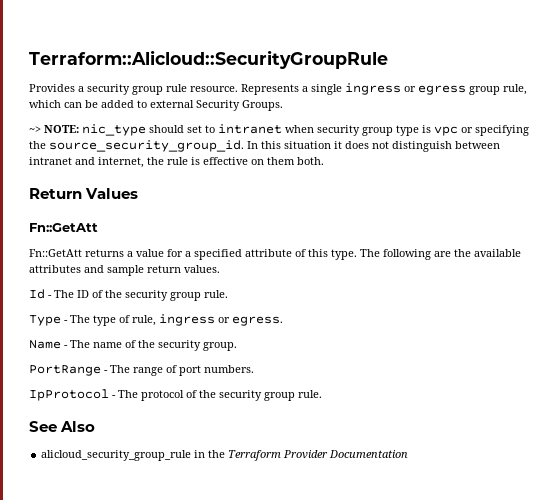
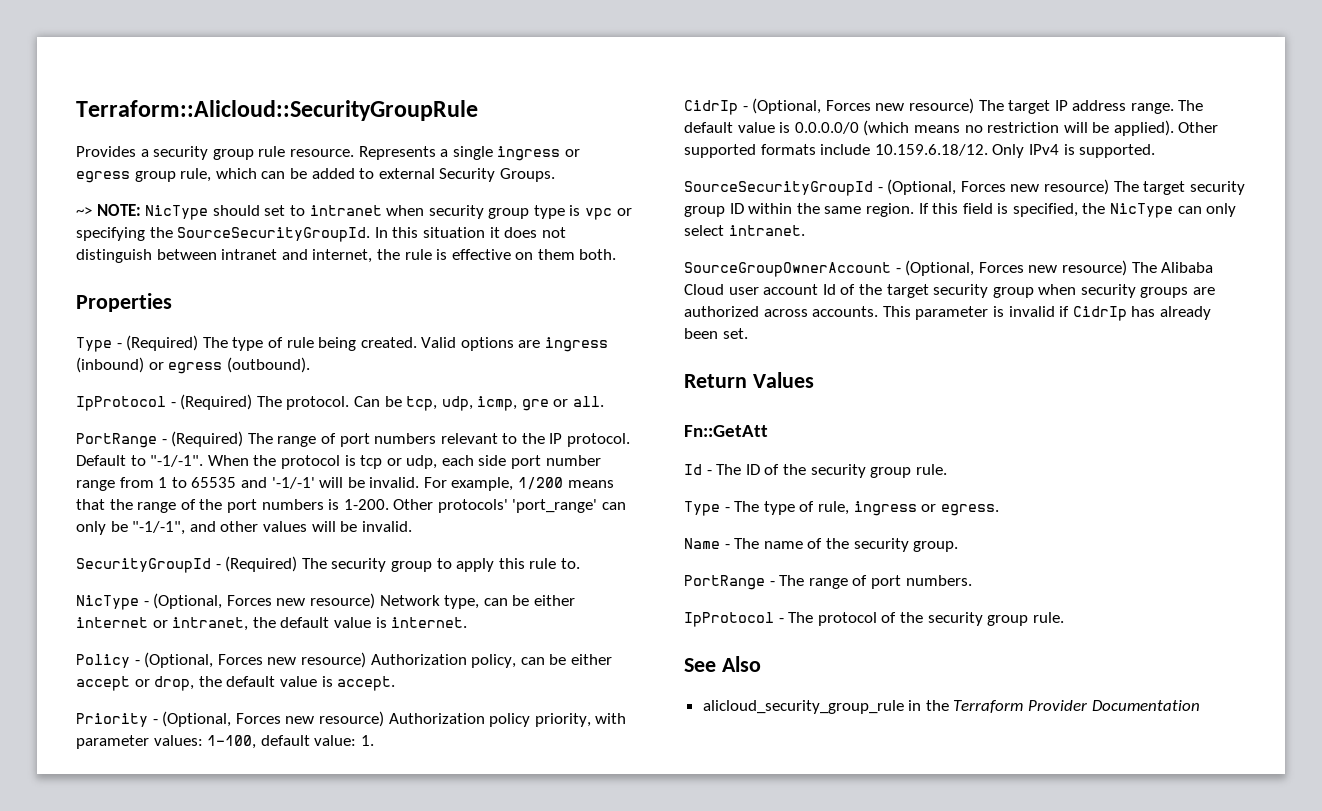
- ~> NOTE: nic_type should set to intranet when security group type is vpc or specifying the source_security_group_id.
+ ~> NOTE: NicType should set to intranet when security group type is vpc or specifying the SourceSecurityGroupId.
+ Properties
+ Type - (Required) The type of rule being created. Valid options are ingress (inbound) or egress (outbound).
+ IpProtocol - (Required) The protocol. Can be tcp, udp, icmp, gre or all.
+ PortRange - (Required) The range of port numbers relevant to the IP protocol. Default to "-1/-1". When the protocol is tcp or udp, each side port number range from 1 to 65535 and '-1/-1' will be invalid. For example, 1/200 means that the range of the port numbers is 1-200. Other protocols' 'port_range' can only be "-1/-1", and other values will be invalid.
+ SecurityGroupId - (Required) The security group to apply this rule to.
+ NicType - (Optional, Forces new resource) Network type, can be either internet or intranet, the default value is internet.
+ Policy - (Optional, Forces new resource) Authorization policy, can be either accept or drop, the default value is accept.
+ Priority - (Optional, Forces new resource) Authorization policy priority, with parameter values: 1-100, default value: 1.
+ CidrIp - (Optional, Forces new resource) The target IP address range. The default value is 0.0.0.0/0 (which means no restriction will be applied). Other supported formats include 10.159.6.18/12. Only IPv4 is supported.
+ SourceSecurityGroupId - (Optional, Forces new resource) The target security group ID within the same region. If this field is specified, the NicType can only select intranet.
+ SourceGroupOwnerAccount - (Optional, Forces new resource) The Alibaba Cloud user account Id of the target security group when security groups are authorized across accounts. This parameter is invalid if CidrIp has already been set.
  Return Values
  Fn::GetAtt
- Fn::GetAtt returns a value for a specified attribute of this type. The following are the available attributes and sample return values.

